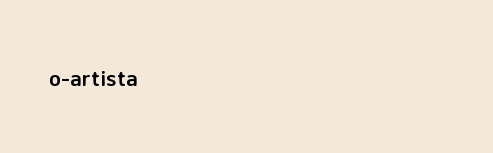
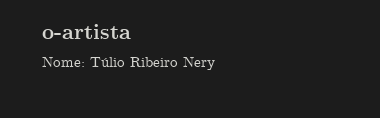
+ Nome: Túlio Ribeiro Nery

